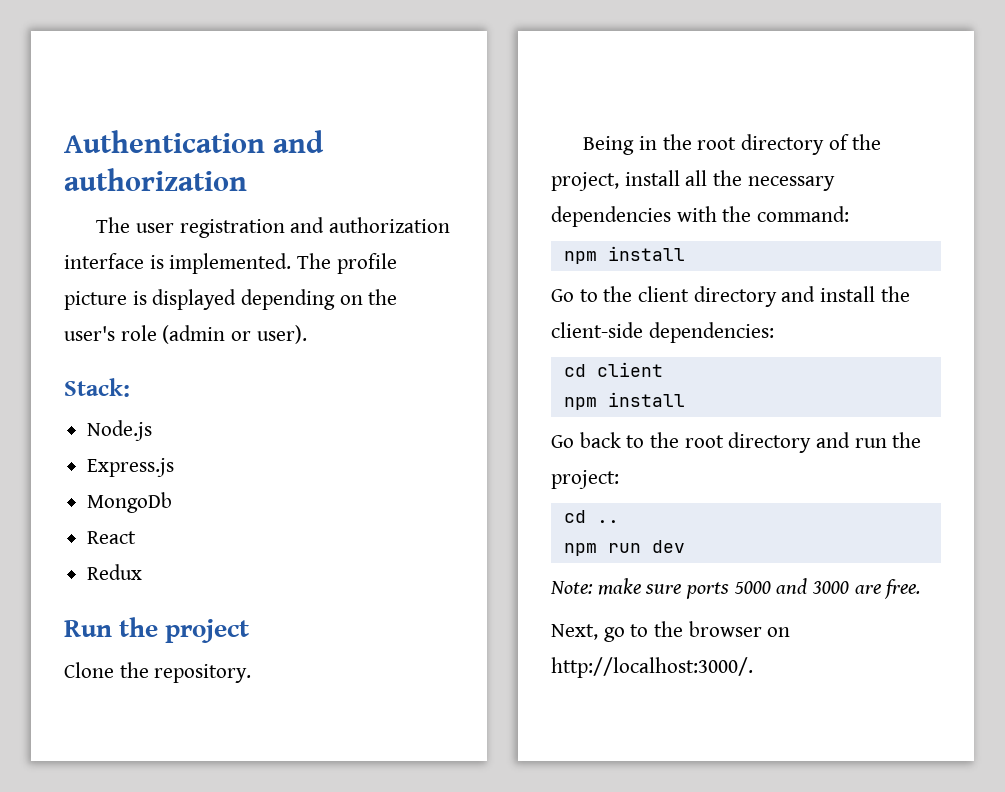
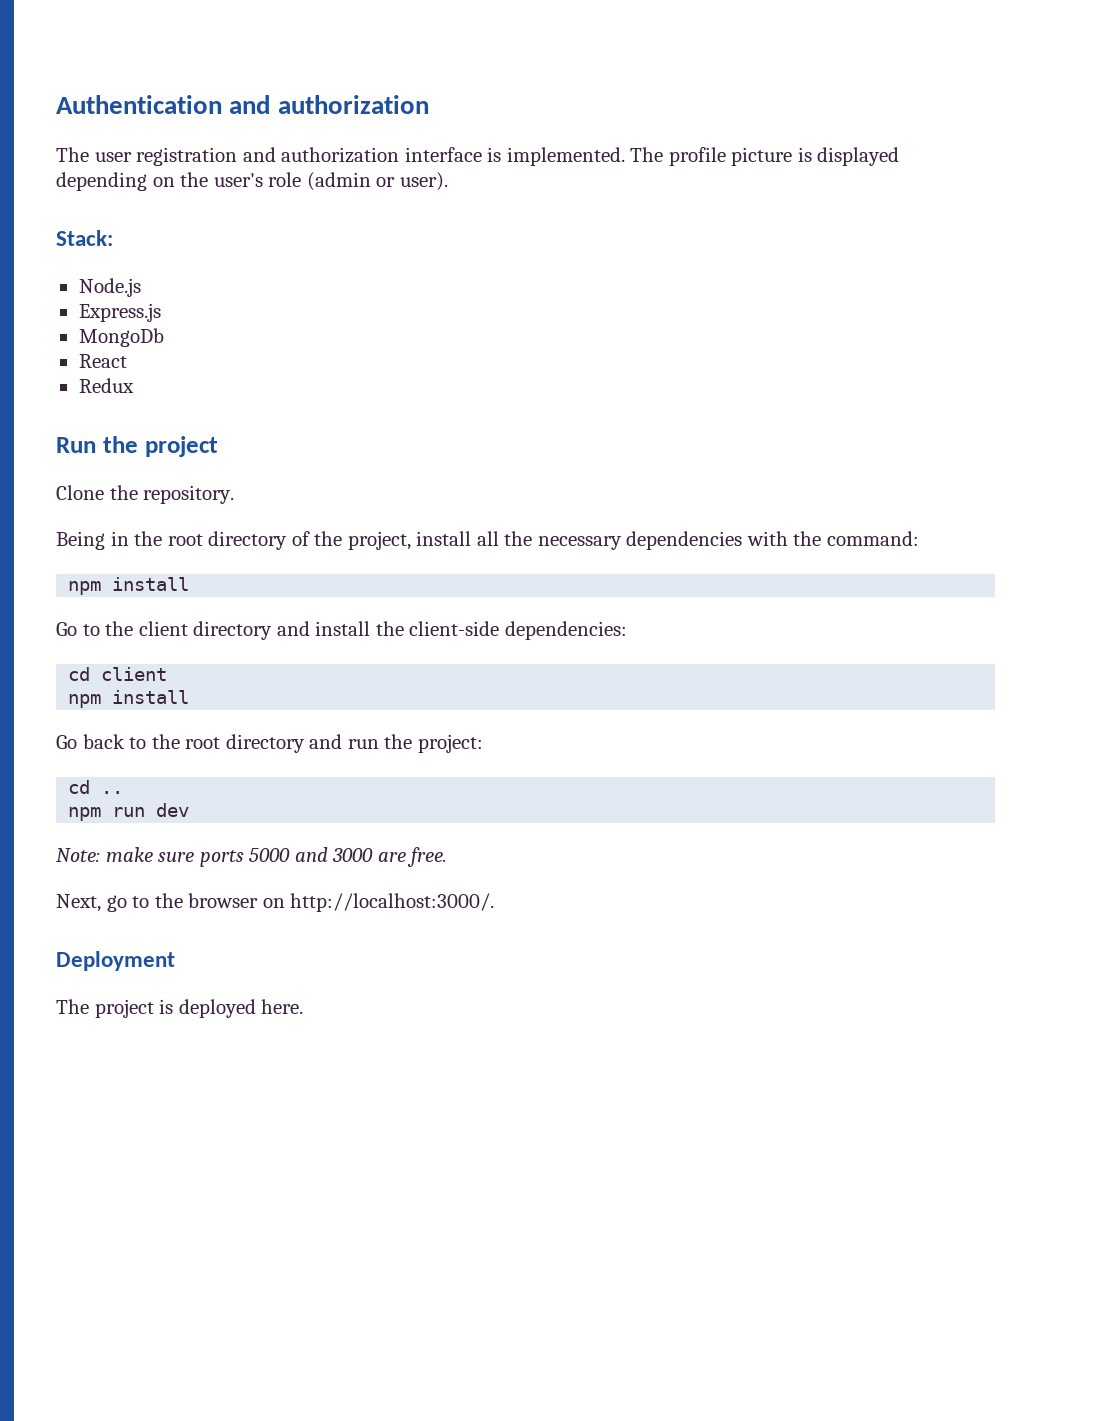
+ Deployment
+ The project is deployed here.

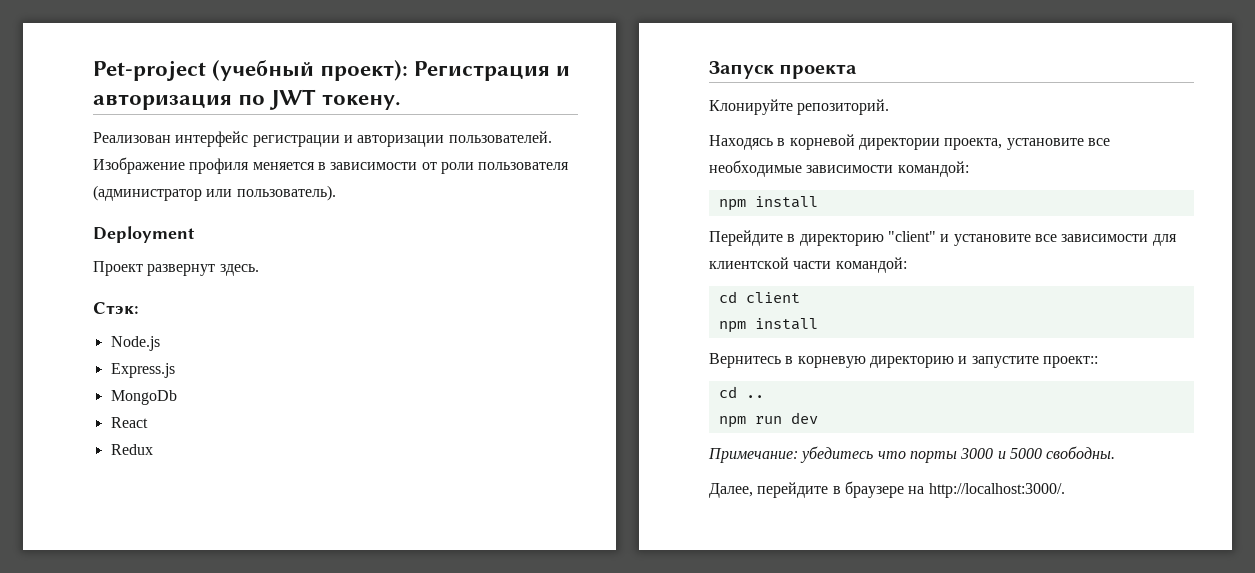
- Authentication and authorization
- The user registration and authorization interface is implemented. The profile picture is displayed depending on the user's role (admin or user).
- Stack:
+ Pet-project (учебный проект): Регистрация и авторизация по JWT токену.
+ Реализован интерфейс регистрации и авторизации пользователей. Изображение профиля меняется в зависимости от роли пользователя (администратор или пользователь).
+ Deployment
+ Проект развернут здесь.
+ Стэк:
- Run the project
- Clone the repository.
- Being in the root directory of the project, install all the necessary dependencies with the command:
+ Запуск проекта
+ Клонируйте репозиторий.
+ Находясь в корневой директории проекта, установите все необходимые зависимости командой:
  npm install
- Go to the client directory and install the client-side dependencies:
+ Перейдите в директорию "client" и установите все зависимости для клиентской части командой:
  cd client
  npm install
- Go back to the root directory and run the project:
+ Вернитесь в корневую директорию и запустите проект::
- Note: make sure ports 5000 and 3000 are free.
- Next, go to the browser on http://localhost:3000/.
- Deployment
- The project is deployed here.
+ Примечание: убедитесь что порты 3000 и 5000 свободны.
+ Далее, перейдите в браузере на http://localhost:3000/.

